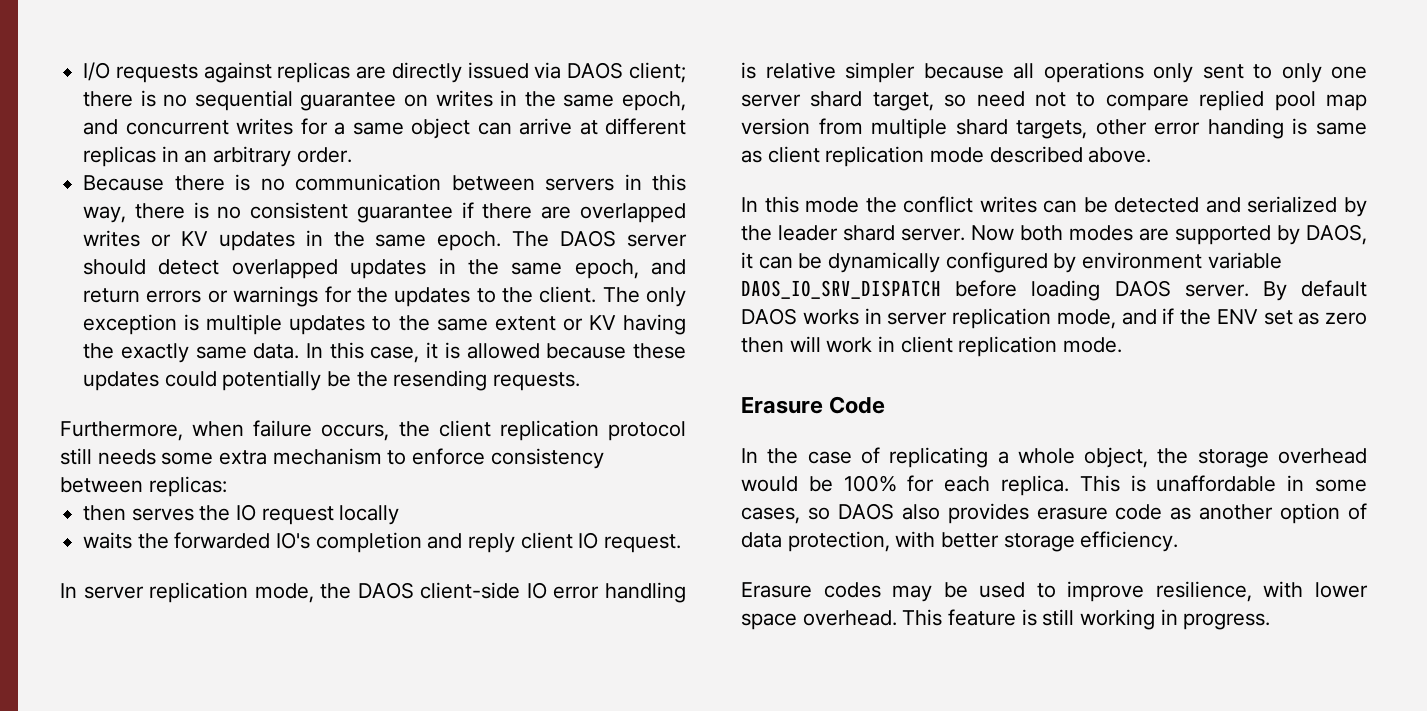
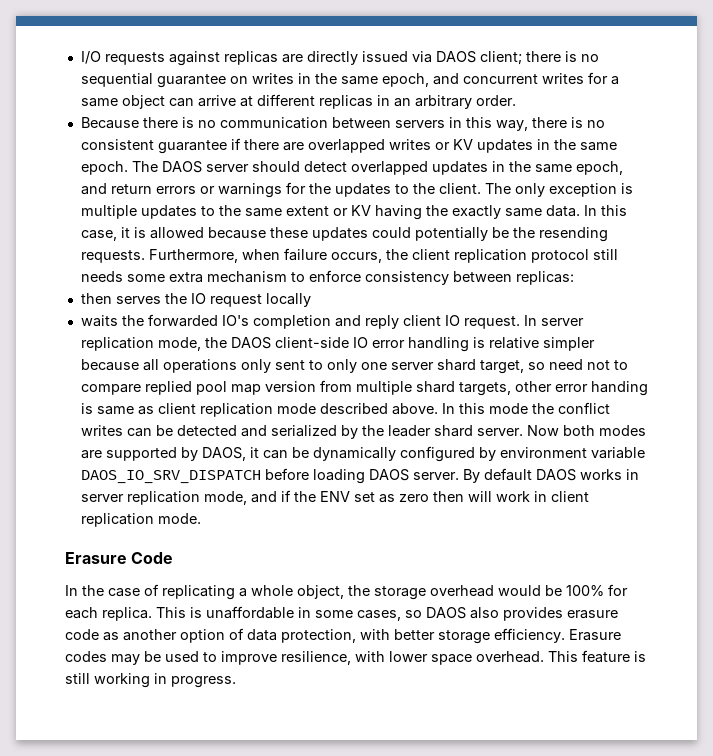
- In this case, it is allowed because these updates could potentially be the resending requests.
- Furthermore, when failure occurs, the client replication protocol still needs some extra mechanism to enforce consistency between replicas:
+ In this case, it is allowed because these updates could potentially be the resending requests. Furthermore, when failure occurs, the client replication protocol still needs some extra mechanism to enforce consistency between replicas:
- waits the forwarded IO's completion and reply client IO request.
- In server replication mode, the DAOS client-side IO error handling is relative simpler because all operations only sent to only one server shard target, so need not to compare replied pool map version from multiple shard targets, other error handing is same as client replication mode described above.
- In this mode the conflict writes can be detected and serialized by the leader shard server.
+ waits the forwarded IO's completion and reply client IO request. In server replication mode, the DAOS client-side IO error handling is relative simpler because all operations only sent to only one server shard target, so need not to compare replied pool map version from multiple shard targets, other error handing is same as client replication mode described above. In this mode the conflict writes can be detected and serialized by the leader shard server.
- This is unaffordable in some cases, so DAOS also provides erasure code as another option of data protection, with better storage efficiency.
- Erasure codes may be used to improve resilience, with lower space overhead.
+ This is unaffordable in some cases, so DAOS also provides erasure code as another option of data protection, with better storage efficiency. Erasure codes may be used to improve resilience, with lower space overhead.

